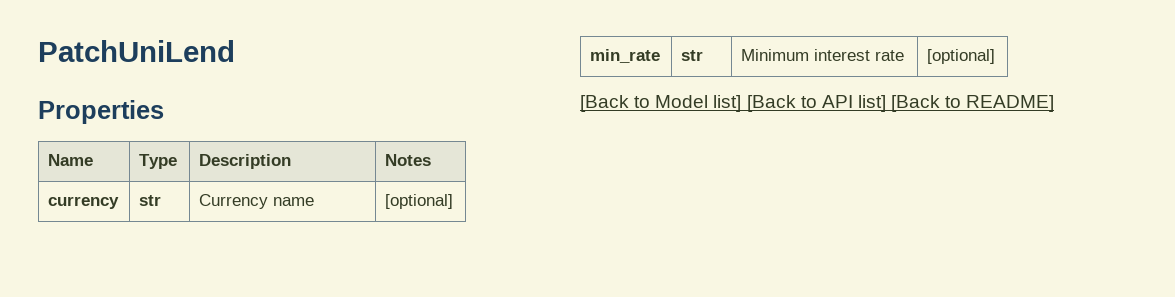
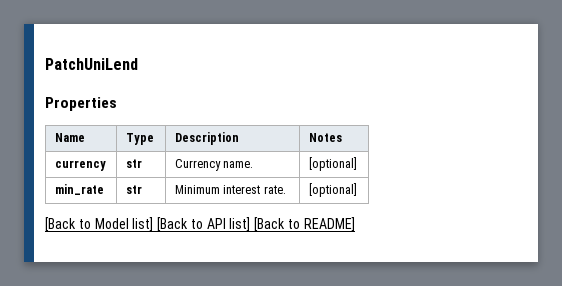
- currency | str | Currency name | [optional]
+ currency | str | Currency name. | [optional]
- min_rate | str | Minimum interest rate | [optional]
+ min_rate | str | Minimum interest rate. | [optional]

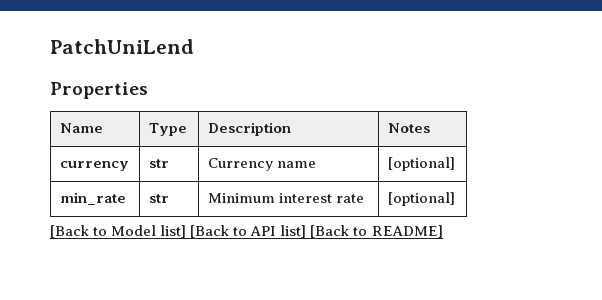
- currency | str | Currency name. | [optional]
+ currency | str | Currency name | [optional]
- min_rate | str | Minimum interest rate. | [optional]
+ min_rate | str | Minimum interest rate | [optional]

